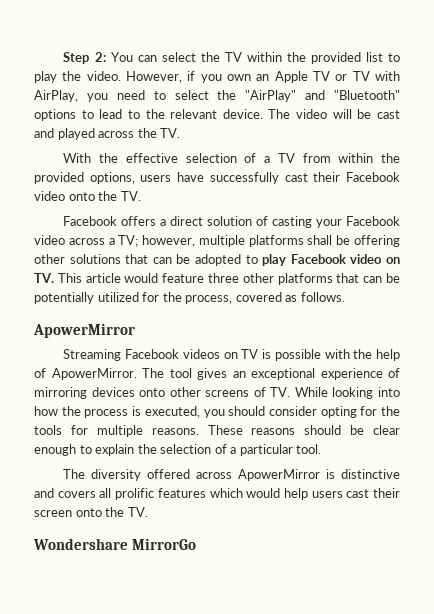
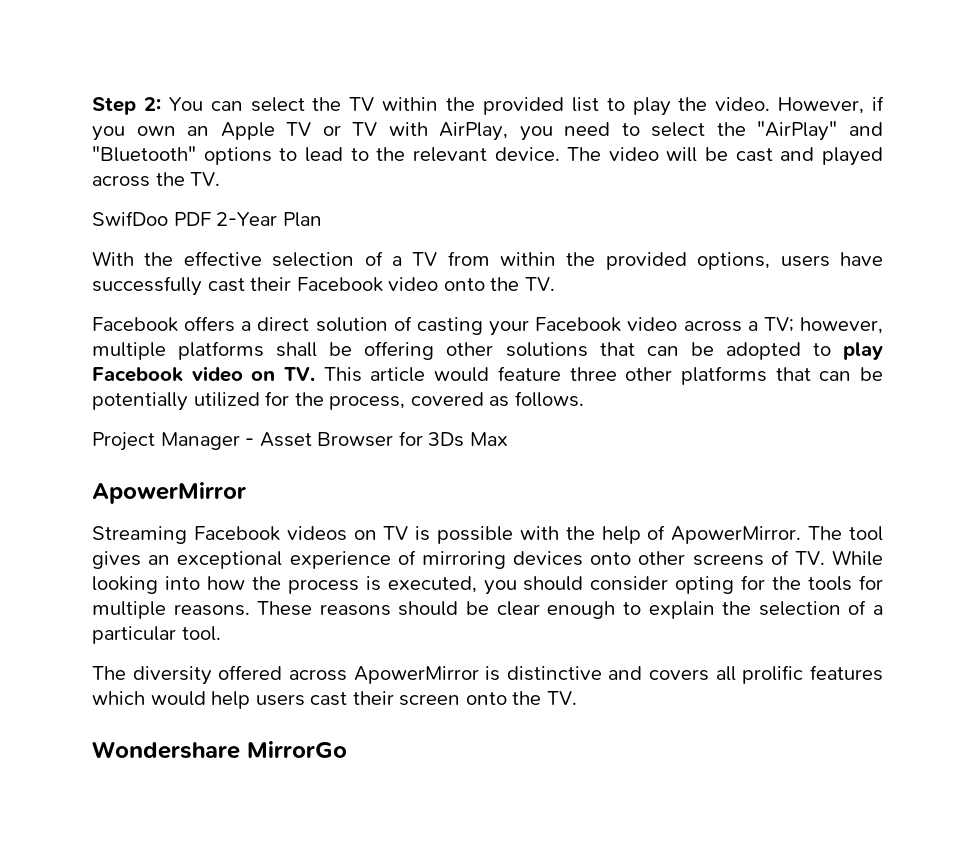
+ SwifDoo PDF 2-Year Plan
+ Project Manager - Asset Browser for 3Ds Max

